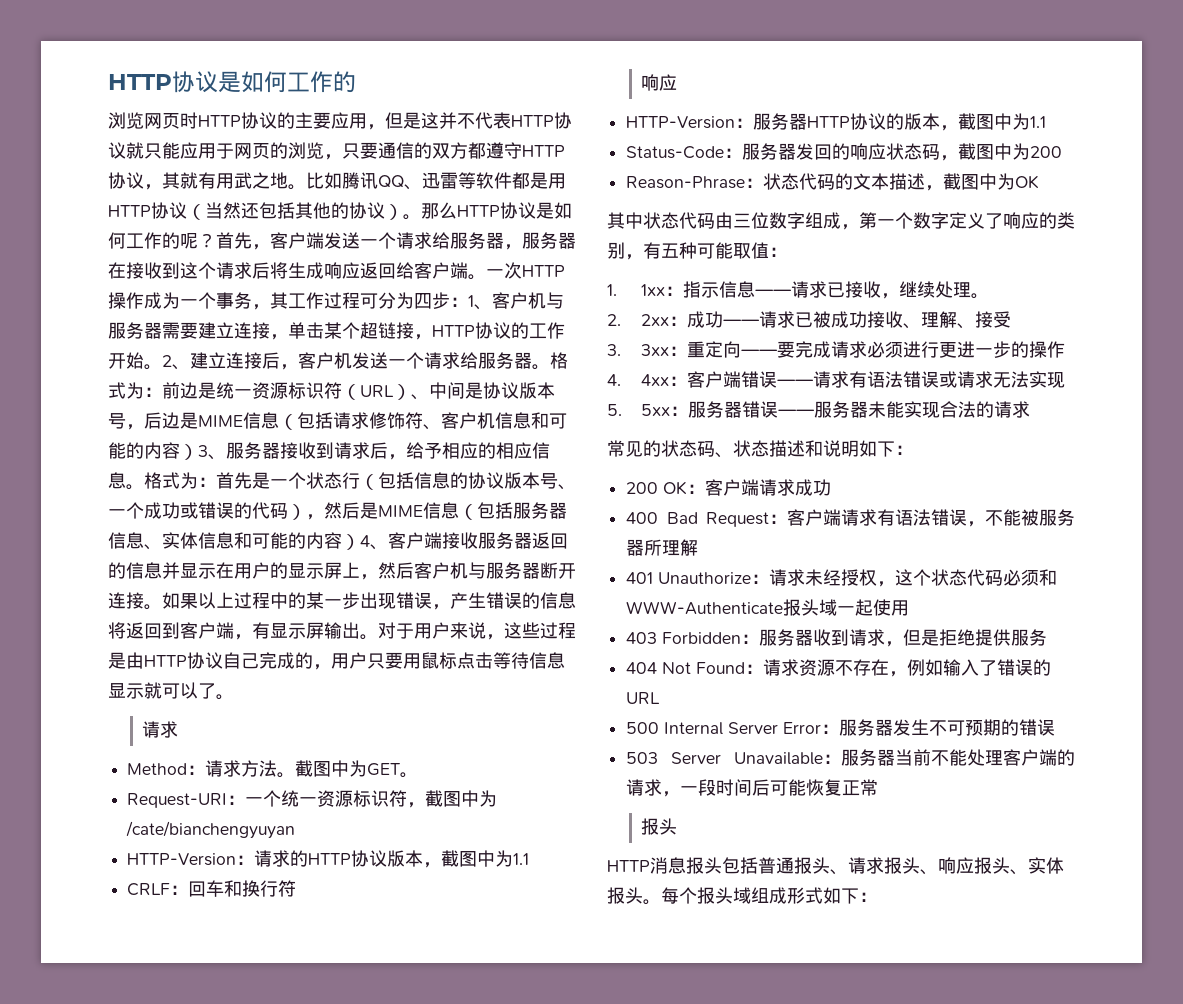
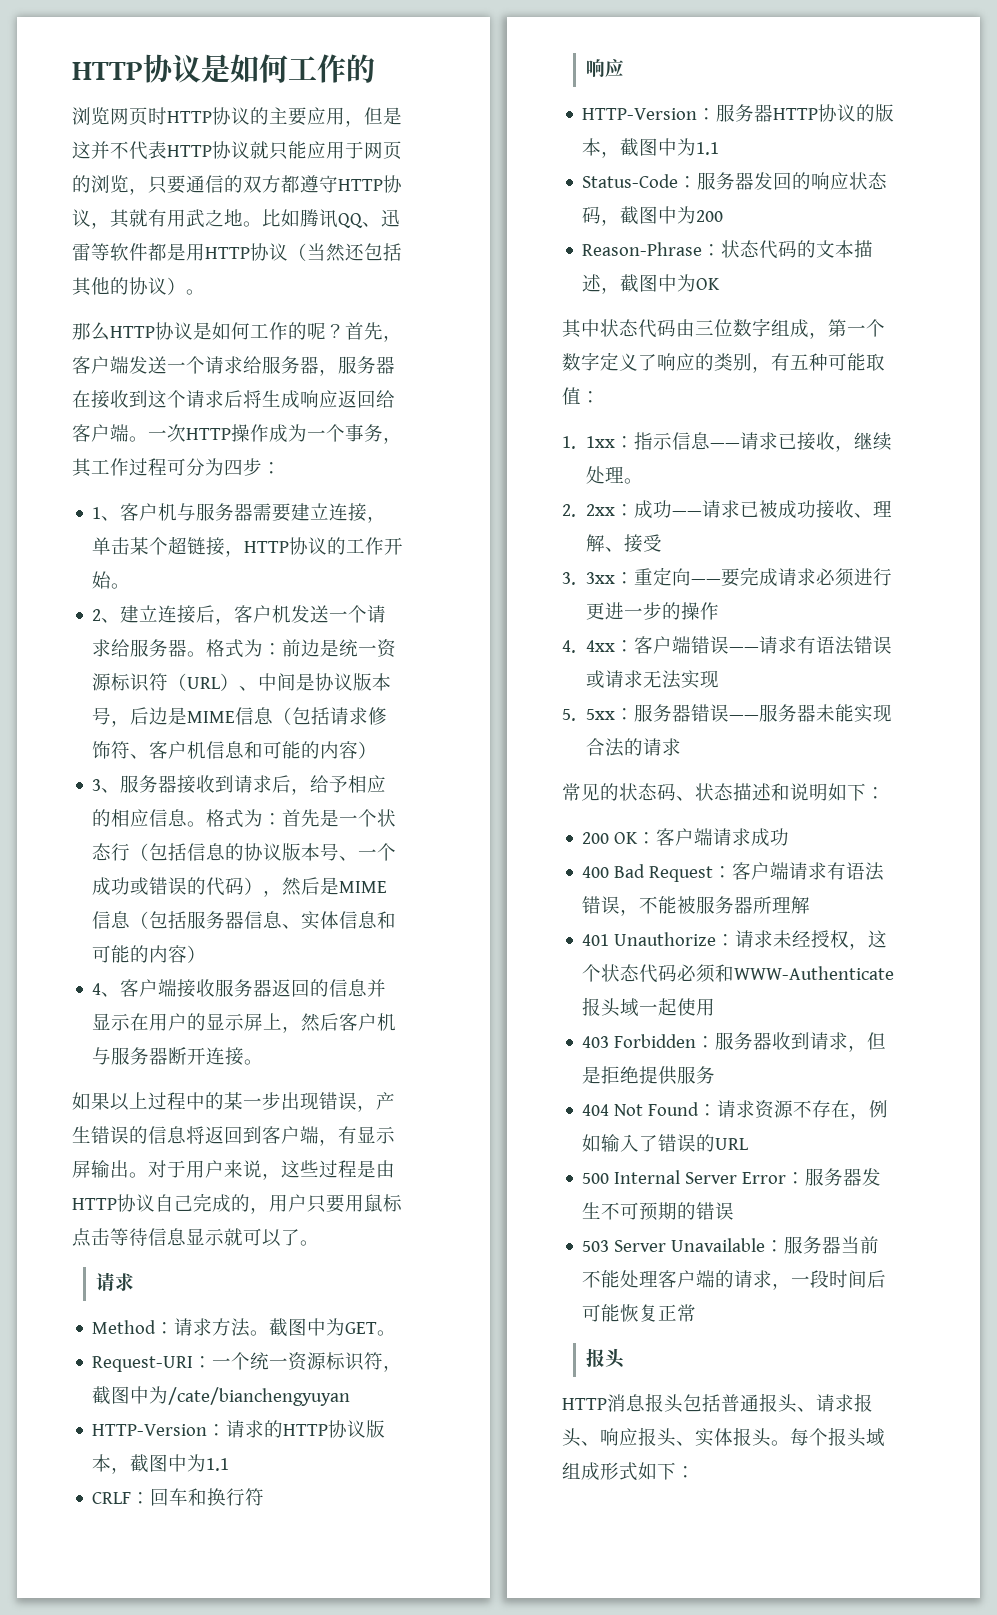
- 比如腾讯QQ、迅雷等软件都是用HTTP协议（当然还包括其他的协议）。那么HTTP协议是如何工作的呢？
+ 比如腾讯QQ、迅雷等软件都是用HTTP协议（当然还包括其他的协议）。
+ 那么HTTP协议是如何工作的呢？
- 一次HTTP操作成为一个事务，其工作过程可分为四步：1、客户机与服务器需要建立连接，单击某个超链接，HTTP协议的工作开始。2、建立连接后，客户机发送一个请求给服务器。
+ 一次HTTP操作成为一个事务，其工作过程可分为四步：
+ 1、客户机与服务器需要建立连接，单击某个超链接，HTTP协议的工作开始。
+ 2、建立连接后，客户机发送一个请求给服务器。
- 格式为：前边是统一资源标识符（URL）、中间是协议版本号，后边是MIME信息（包括请求修饰符、客户机信息和可能的内容）3、服务器接收到请求后，给予相应的相应信息。
+ 格式为：前边是统一资源标识符（URL）、中间是协议版本号，后边是MIME信息（包括请求修饰符、客户机信息和可能的内容）
+ 3、服务器接收到请求后，给予相应的相应信息。
- 首先是一个状态行（包括信息的协议版本号、一个成功或错误的代码），然后是MIME信息（包括服务器信息、实体信息和可能的内容）4、客户端接收服务器返回的信息并显示在用户的显示屏上，然后客户机与服务器断开连接。如果以上过程中的某一步出现错误，产生错误的信息将返回到客户端，有显示屏输出。
+ 首先是一个状态行（包括信息的协议版本号、一个成功或错误的代码），然后是MIME信息（包括服务器信息、实体信息和可能的内容）
+ 4、客户端接收服务器返回的信息并显示在用户的显示屏上，然后客户机与服务器断开连接。
+ 如果以上过程中的某一步出现错误，产生错误的信息将返回到客户端，有显示屏输出。

